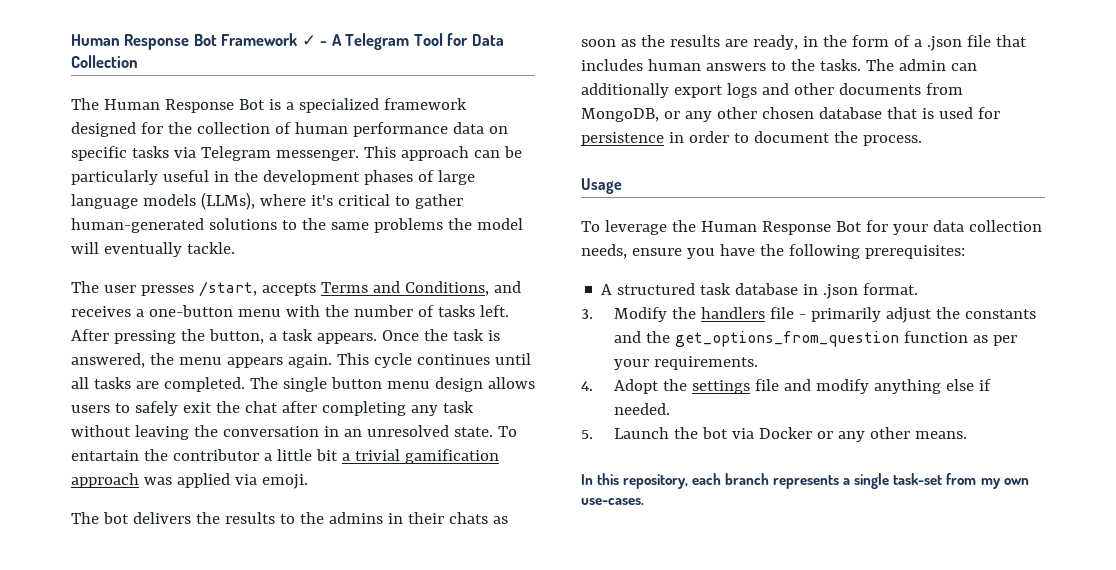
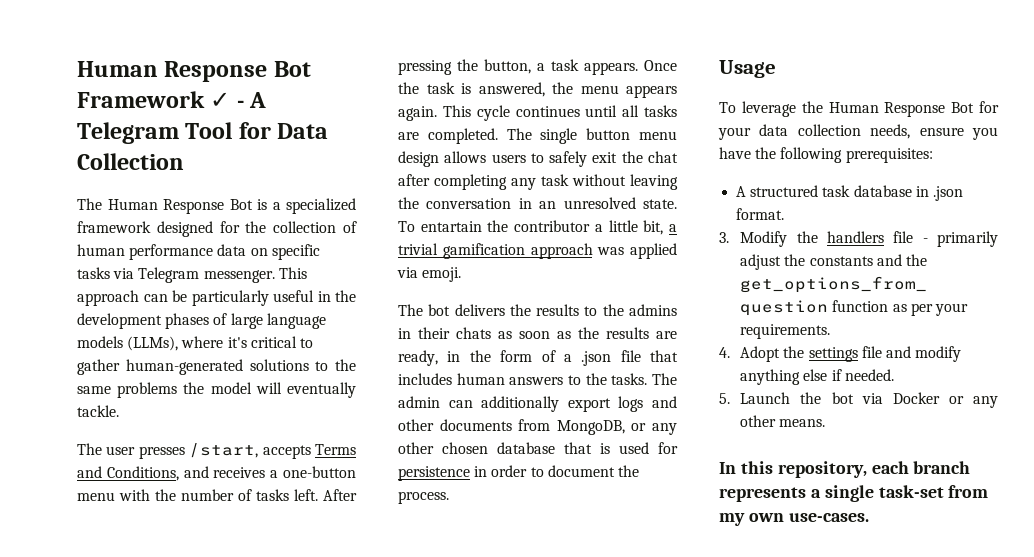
- To entartain the contributor a little bit a trivial gamification approach was applied via emoji.
+ To entartain the contributor a little bit, a trivial gamification approach was applied via emoji.

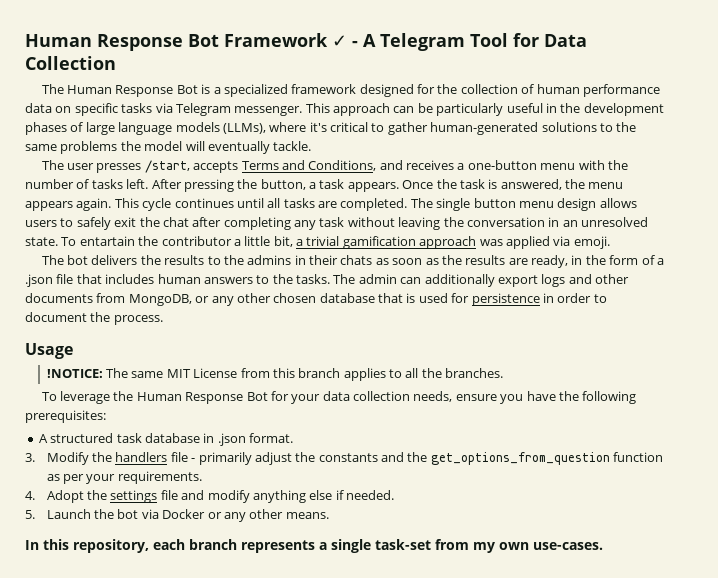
+ !NOTICE: The same MIT License from this branch applies to all the branches.

